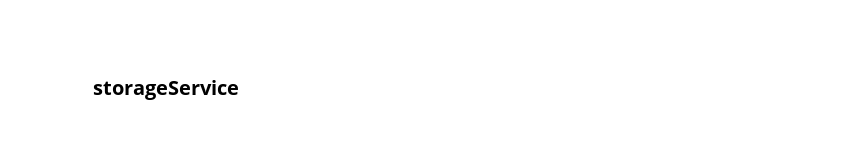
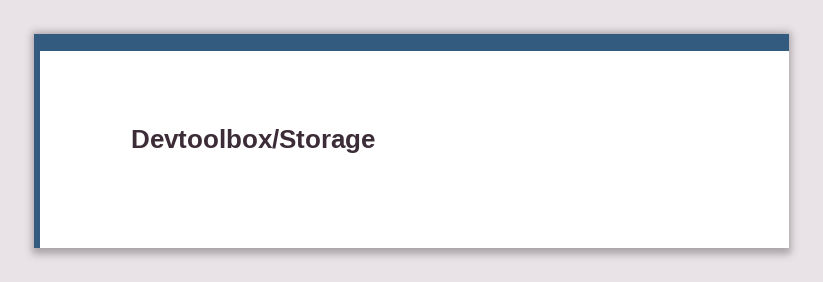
- storageService
+ Devtoolbox/Storage

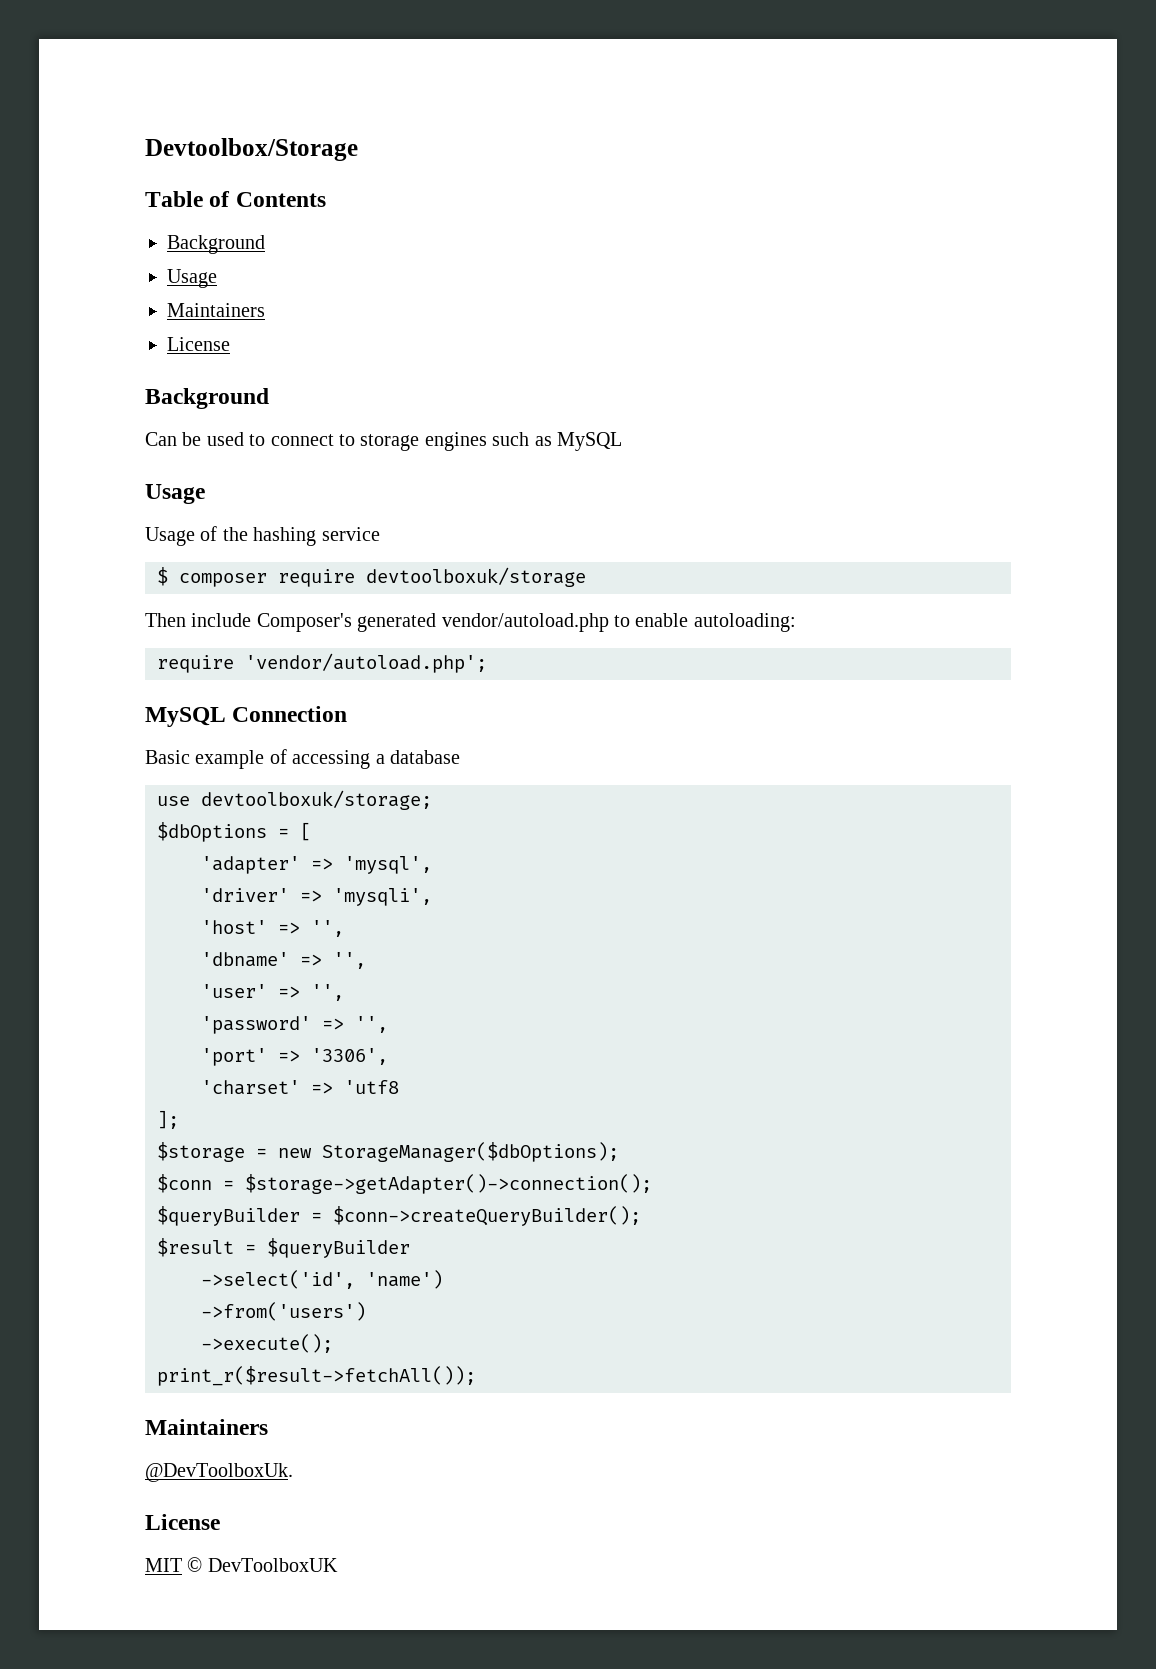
+ Table of Contents
+ Background
+ Usage
+ Maintainers
+ License
+ Background
+ Can be used to connect to storage engines such as MySQL
+ Usage
+ Usage of the hashing service
+ $ composer require devtoolboxuk/storage
+ Then include Composer's generated vendor/autoload.php to enable autoloading:
+ require 'vendor/autoload.php';
+ MySQL Connection
+ Basic example of accessing a database
+ use devtoolboxuk/storage;
+ $dbOptions = [
+ 'adapter' => 'mysql',
+ 'driver' => 'mysqli',
+ 'host' => '',
+ 'dbname' => '',
+ 'user' => '',
+ 'password' => '',
+ 'port' => '3306',
+ 'charset' => 'utf8
+ ];
+ $storage = new StorageManager($dbOptions);
+ $conn = $storage->getAdapter()->connection();
+ $queryBuilder = $conn->createQueryBuilder();
+ $result = $queryBuilder
+ ->select('id', 'name')
+ ->from('users')
+ ->execute();
+ print_r($result->fetchAll());
+ Maintainers
+ @DevToolboxUk.
+ License
+ MIT © DevToolboxUK

